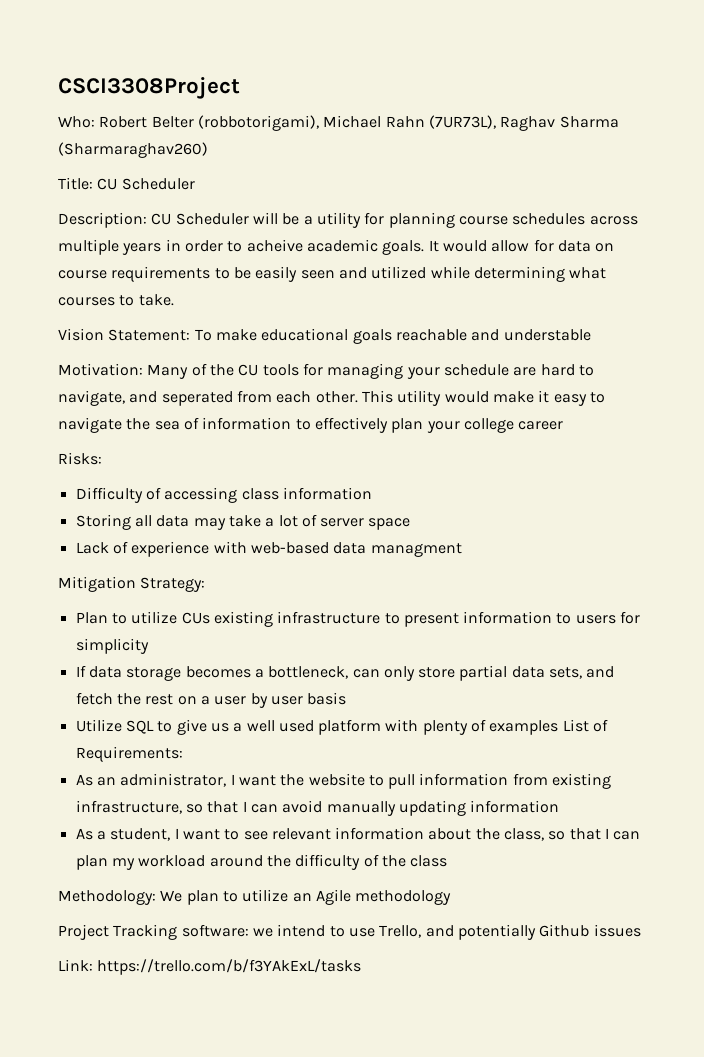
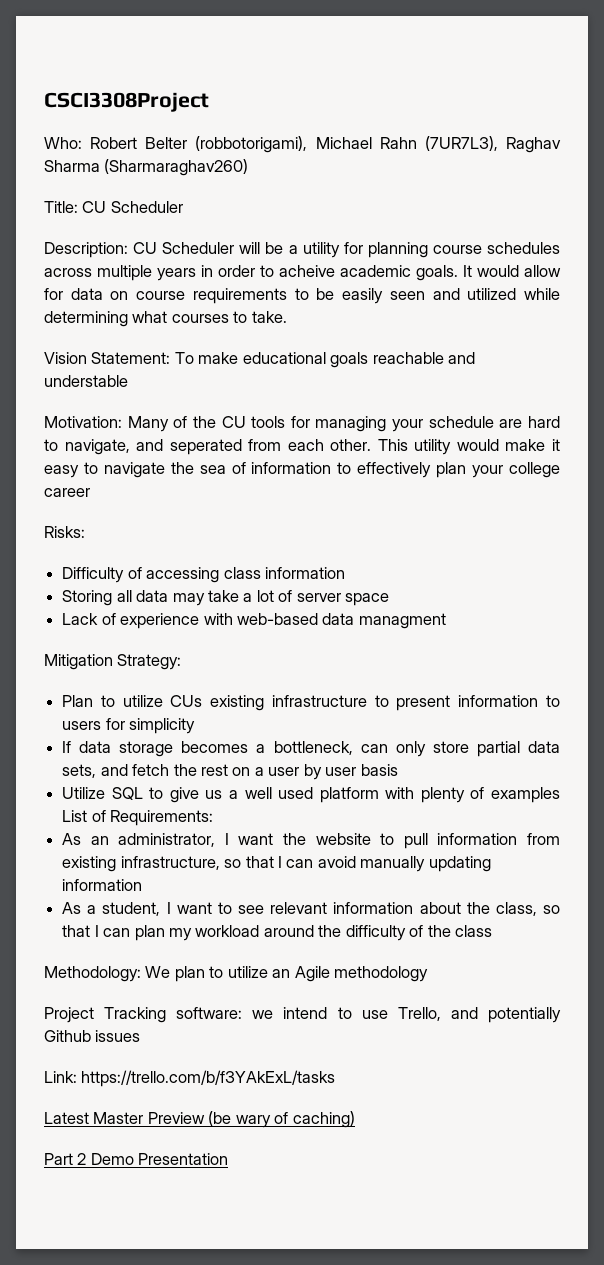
- Who: Robert Belter (robbotorigami), Michael Rahn (7UR73L), Raghav Sharma (Sharmaraghav260)
+ Who: Robert Belter (robbotorigami), Michael Rahn (7UR7L3), Raghav Sharma (Sharmaraghav260)
+ Latest Master Preview (be wary of caching)
+ Part 2 Demo Presentation

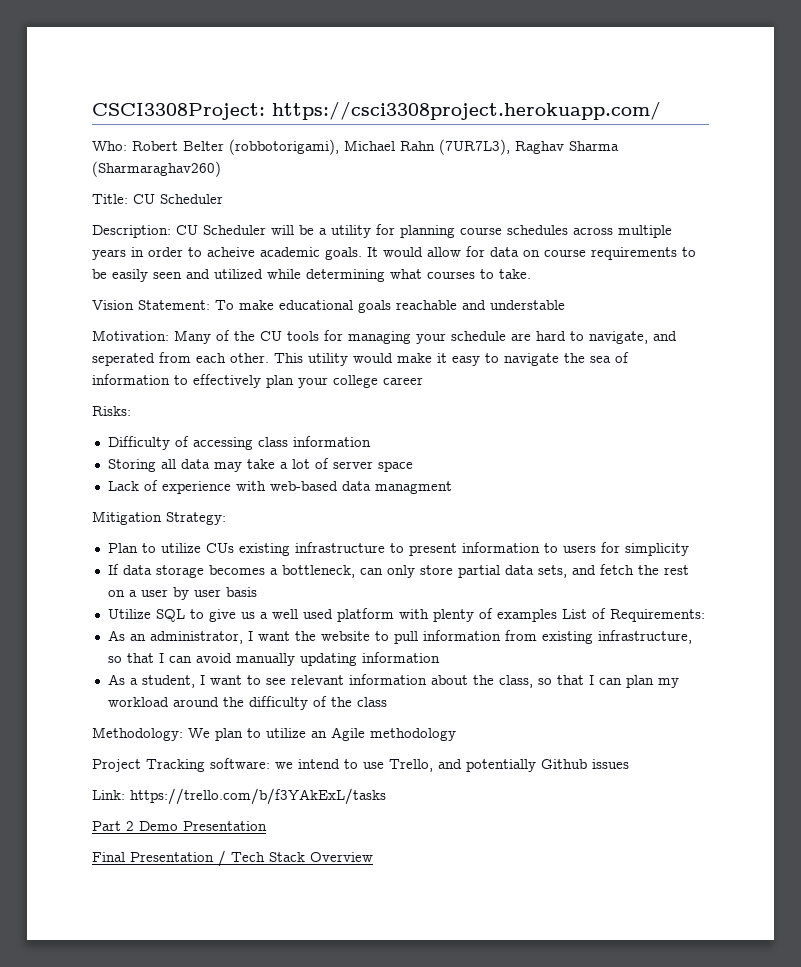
- CSCI3308Project
+ CSCI3308Project: https://csci3308project.herokuapp.com/
- Latest Master Preview (be wary of caching)
  Part 2 Demo Presentation
+ Final Presentation / Tech Stack Overview

